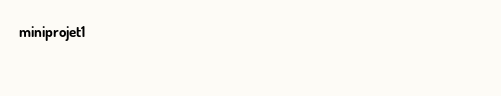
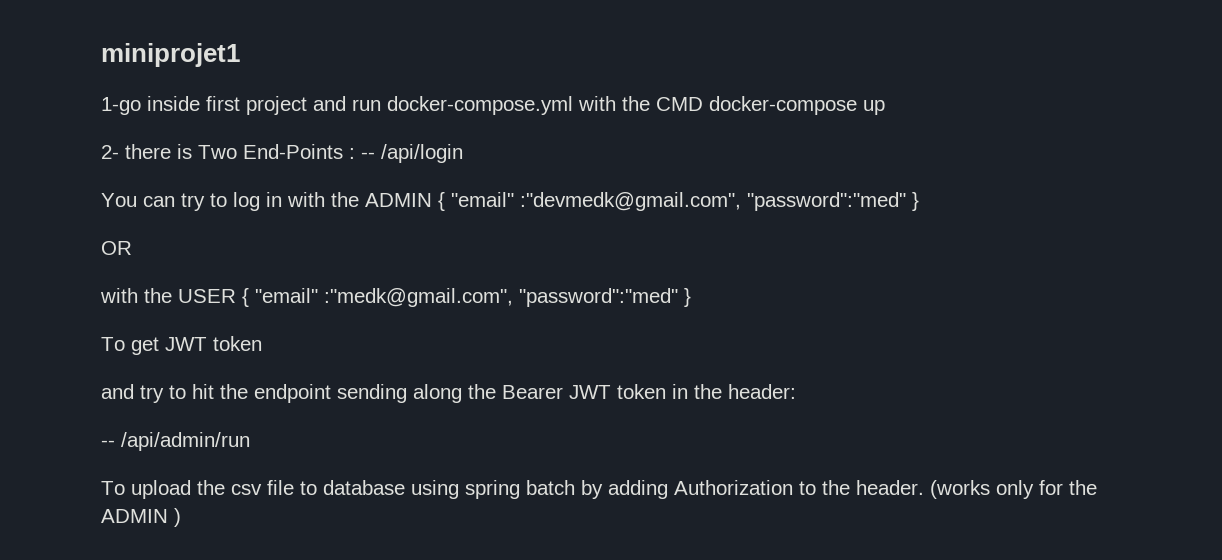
+ 1-go inside first project and run docker-compose.yml with the CMD docker-compose up
+ 2- there is Two End-Points : -- /api/login
+ You can try to log in with the ADMIN { "email" :"devmedk@gmail.com", "password":"med" }
+ OR
+ with the USER { "email" :"medk@gmail.com", "password":"med" }
+ To get JWT token
+ and try to hit the endpoint sending along the Bearer JWT token in the header:
+ -- /api/admin/run
+ To upload the csv file to database using spring batch by adding Authorization to the header. (works only for the ADMIN )

